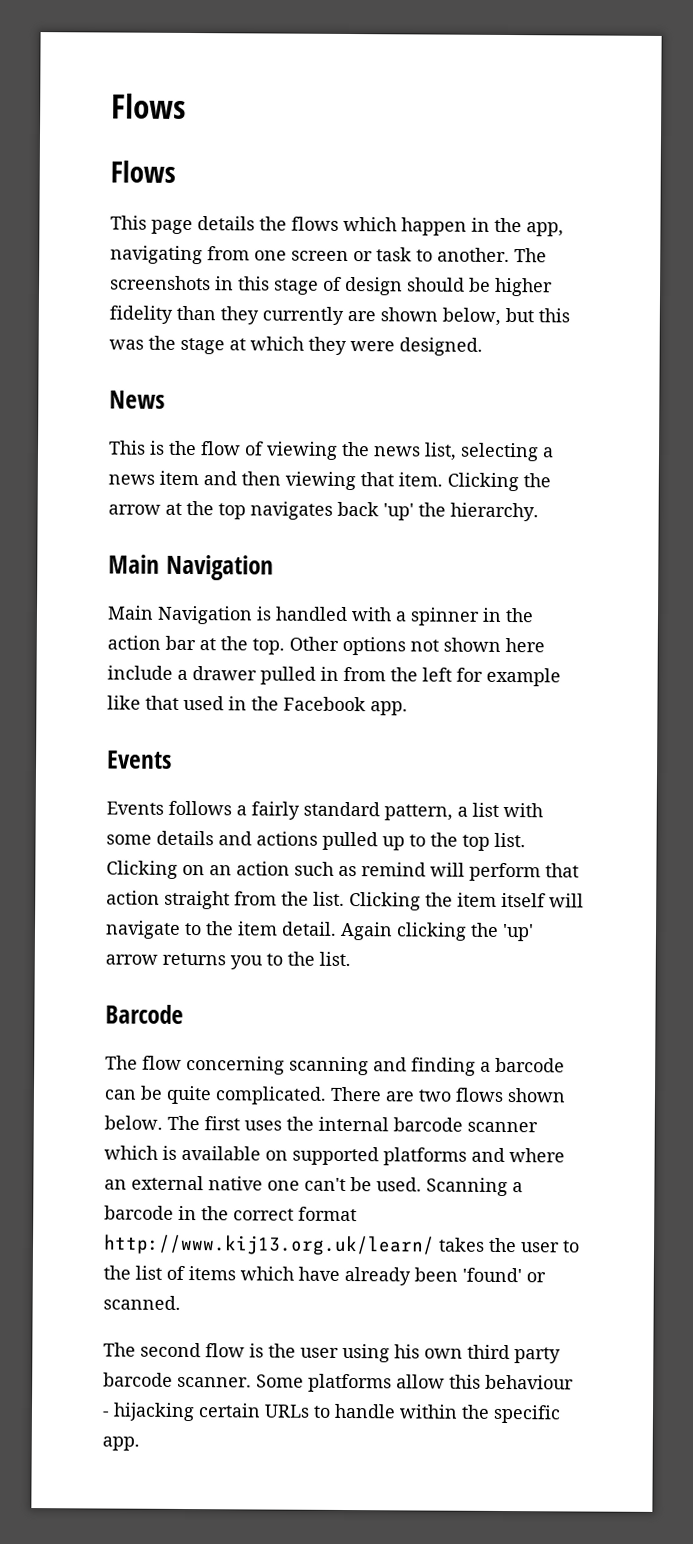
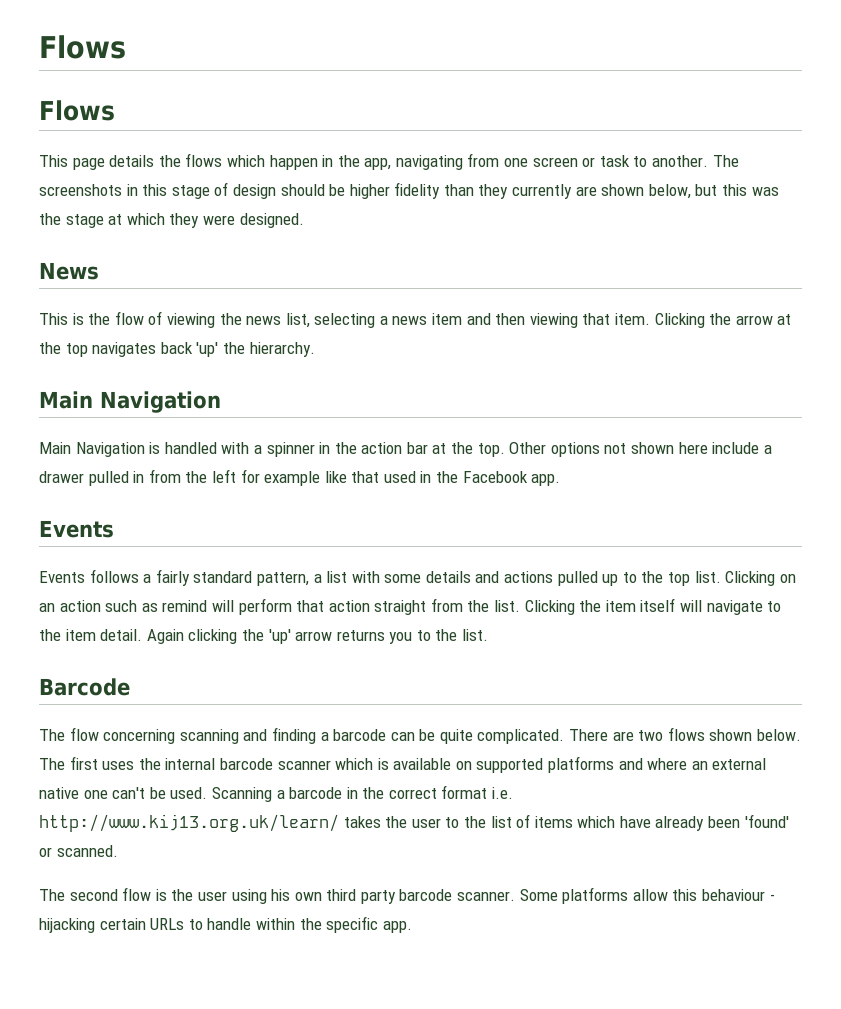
- Scanning a barcode in the correct format http://www.kij13.org.uk/learn/ takes the user to the list of items which have already been 'found' or scanned.
+ Scanning a barcode in the correct format i.e. http://www.kij13.org.uk/learn/ takes the user to the list of items which have already been 'found' or scanned.

